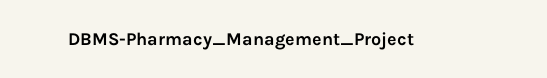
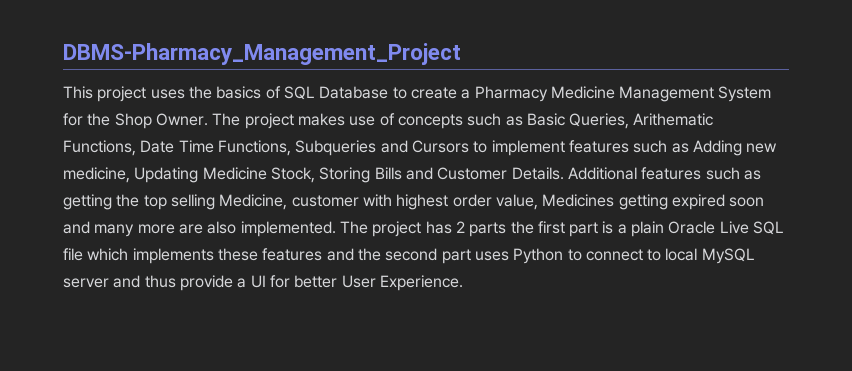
+ This project uses the basics of SQL Database to create a Pharmacy Medicine Management System for the Shop Owner. The project makes use of concepts such as Basic Queries, Arithematic Functions, Date Time Functions, Subqueries and Cursors to implement features such as Adding new medicine, Updating Medicine Stock, Storing Bills and Customer Details. Additional features such as getting the top selling Medicine, customer with highest order value, Medicines getting expired soon and many more are also implemented. The project has 2 parts the first part is a plain Oracle Live SQL file which implements these features and the second part uses Python to connect to local MySQL server and thus provide a UI for better User Experience.

